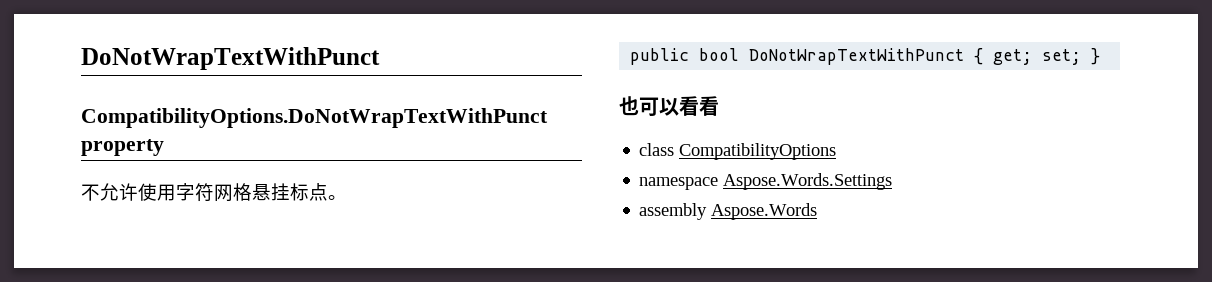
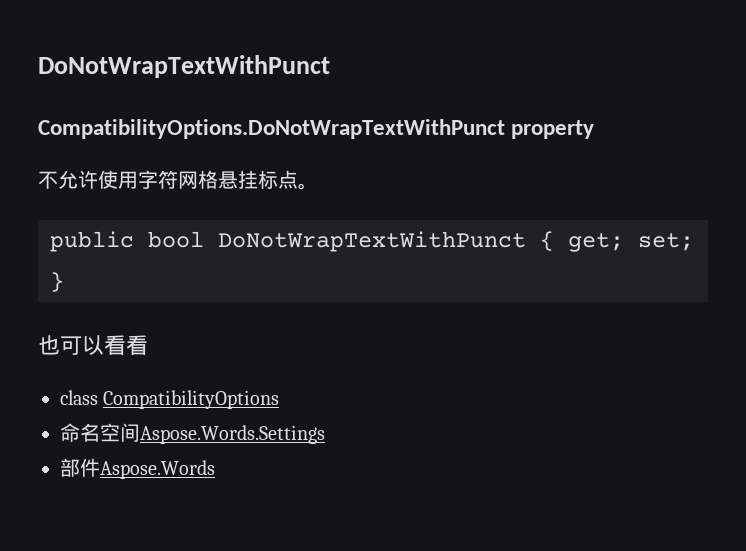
- namespace Aspose.Words.Settings
+ 命名空间Aspose.Words.Settings
- assembly Aspose.Words
+ 部件Aspose.Words

